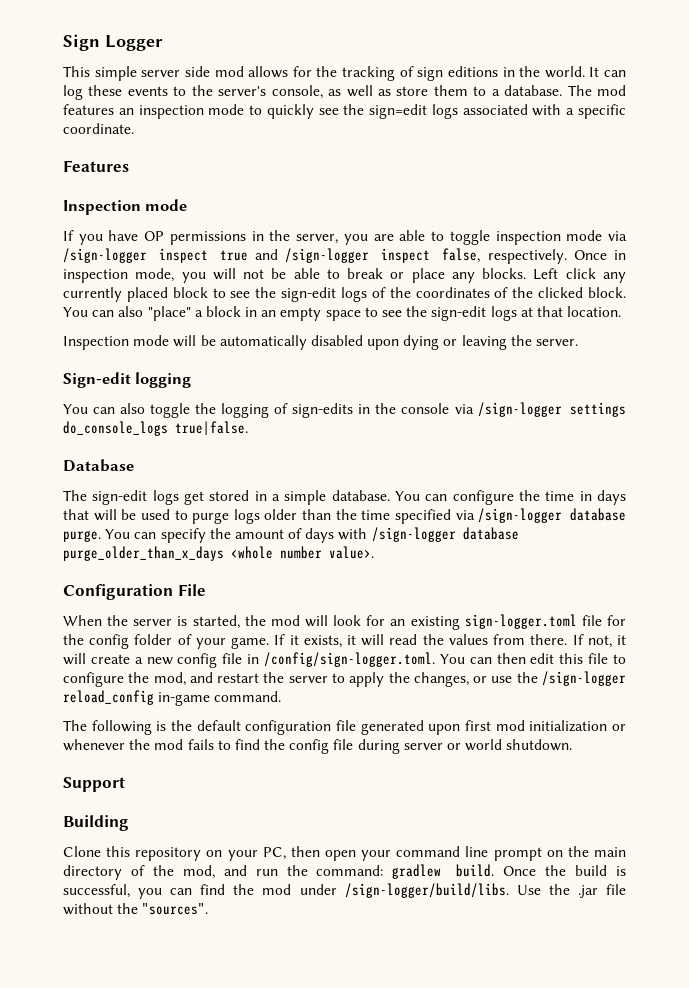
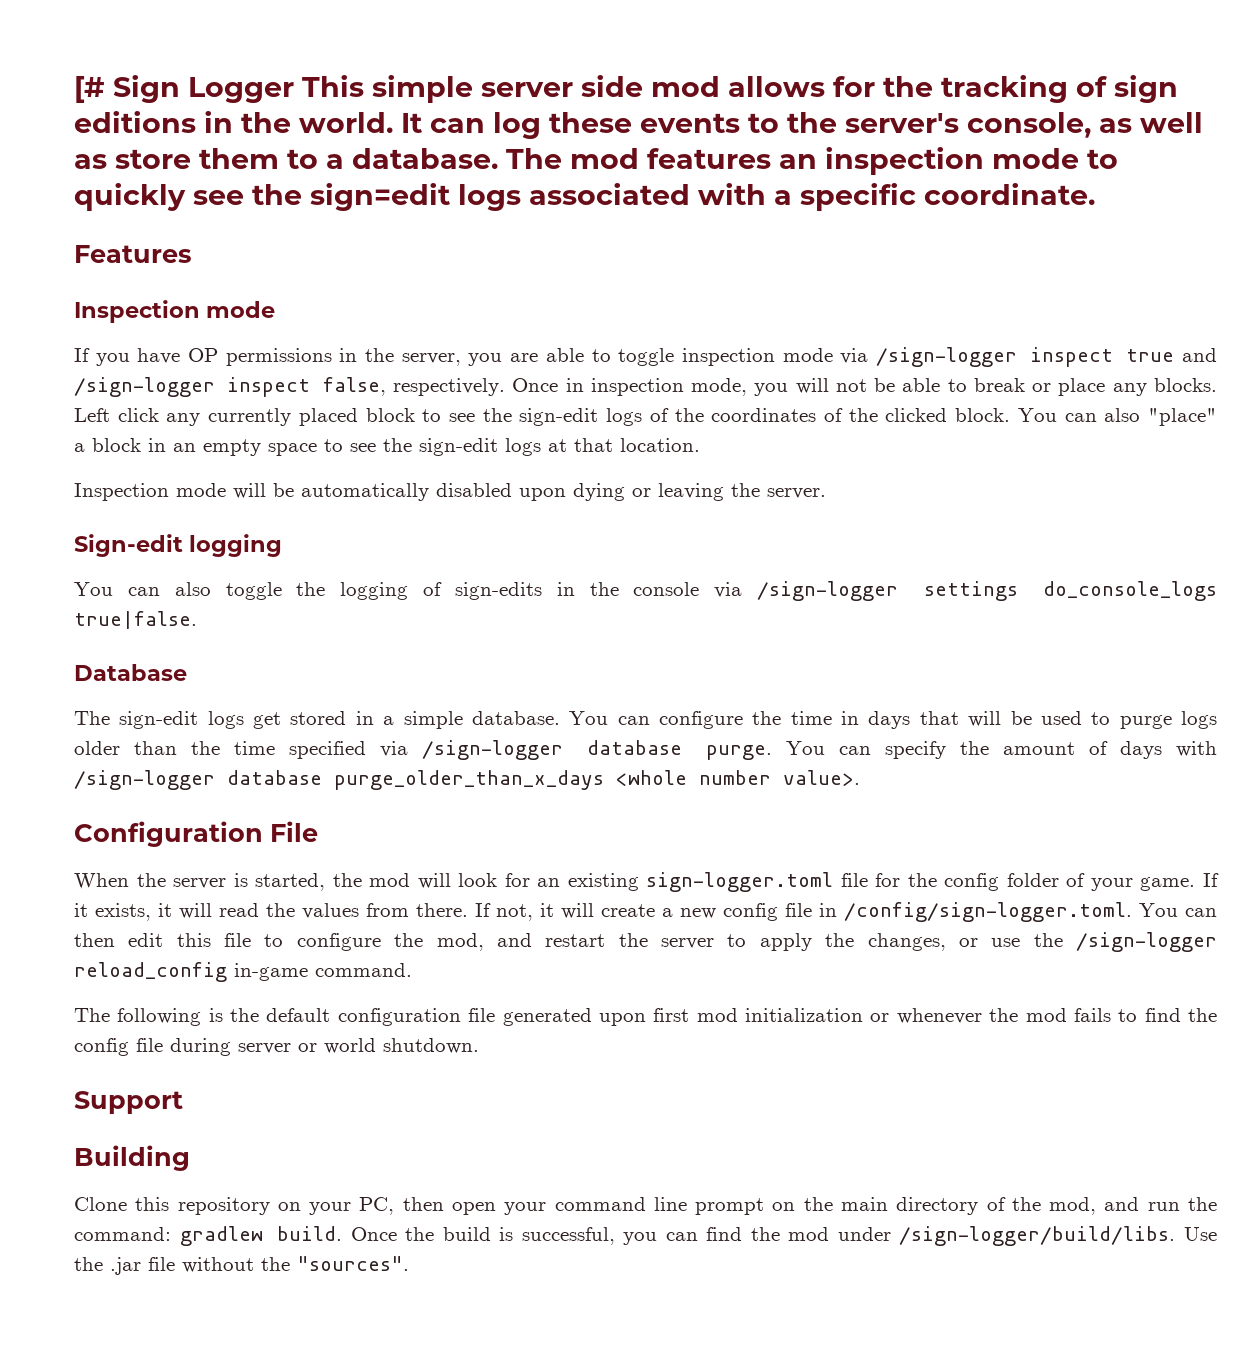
- Sign Logger
- This simple server side mod allows for the tracking of sign editions in the world.
+ [# Sign Logger This simple server side mod allows for the tracking of sign editions in the world.

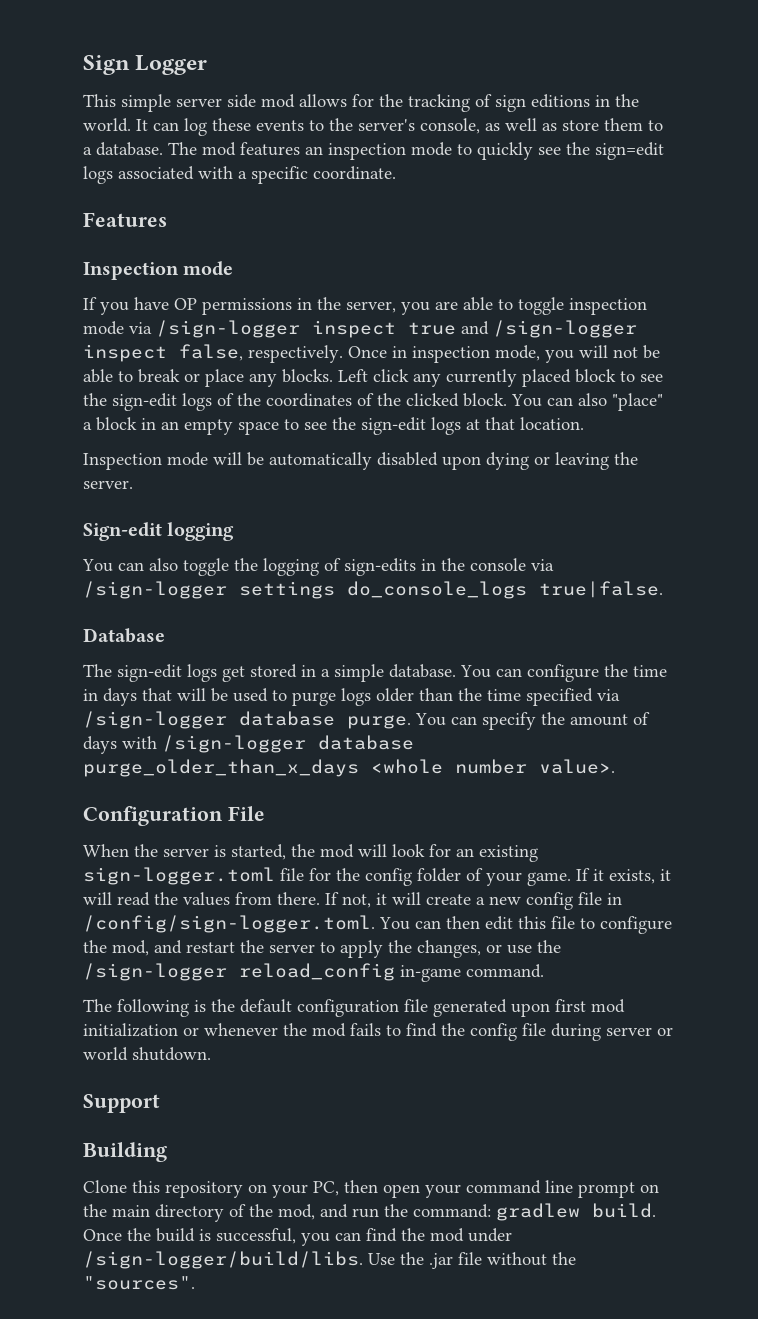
- [# Sign Logger This simple server side mod allows for the tracking of sign editions in the world.
+ Sign Logger
+ This simple server side mod allows for the tracking of sign editions in the world.

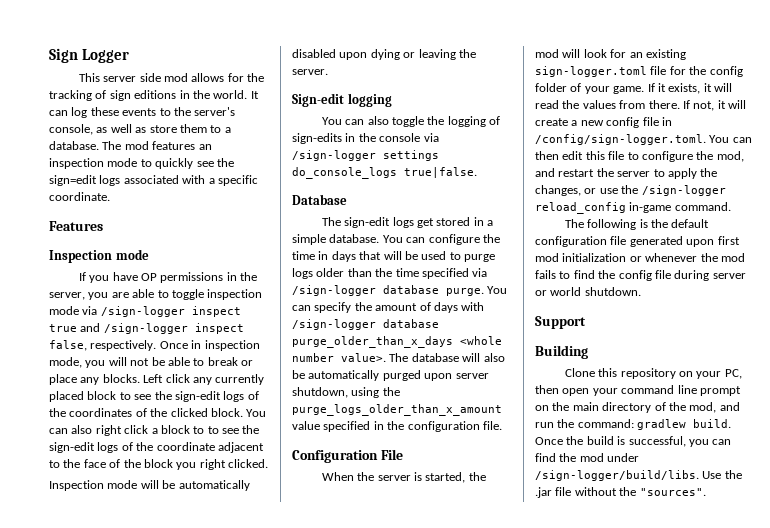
- This simple server side mod allows for the tracking of sign editions in the world.
+ This server side mod allows for the tracking of sign editions in the world.
- You can also "place" a block in an empty space to see the sign-edit logs at that location.
+ You can also right click a block to to see the sign-edit logs of the coordinate adjacent to the face of the block you right clicked.
+ The database will also be automatically purged upon server shutdown, using the purge_logs_older_than_x_amount value specified in the configuration file.

